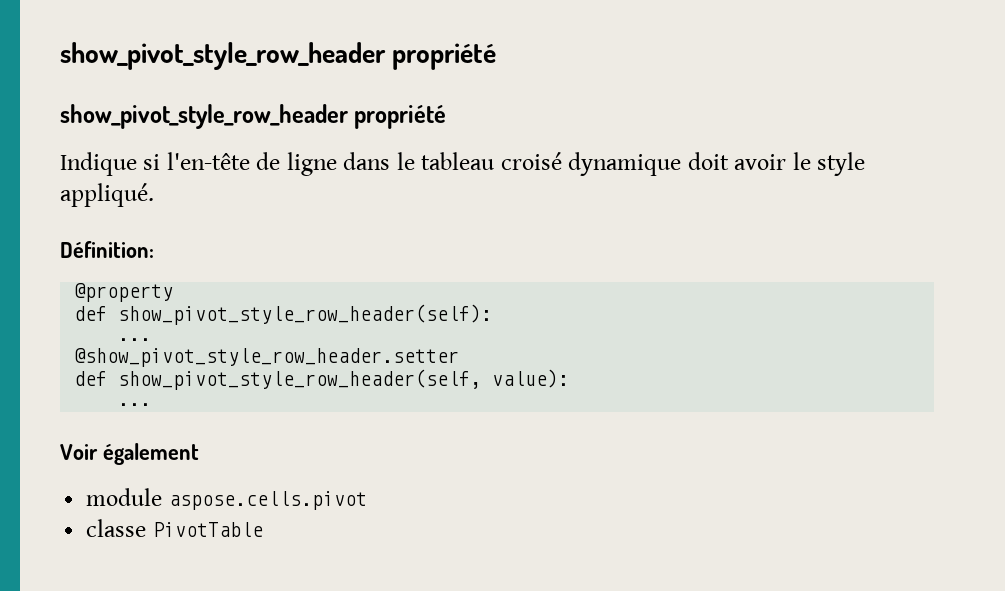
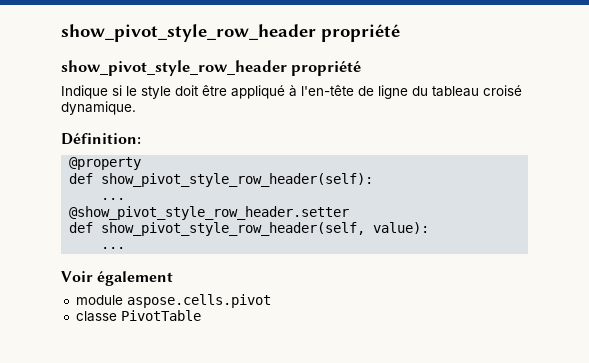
- Indique si l'en-tête de ligne dans le tableau croisé dynamique doit avoir le style appliqué.
+ Indique si le style doit être appliqué à l'en-tête de ligne du tableau croisé dynamique.

